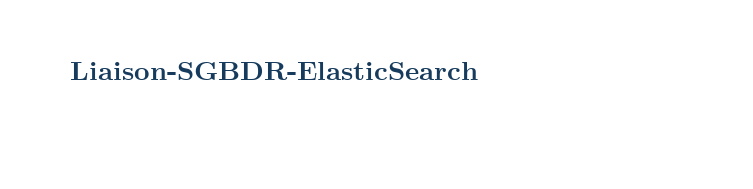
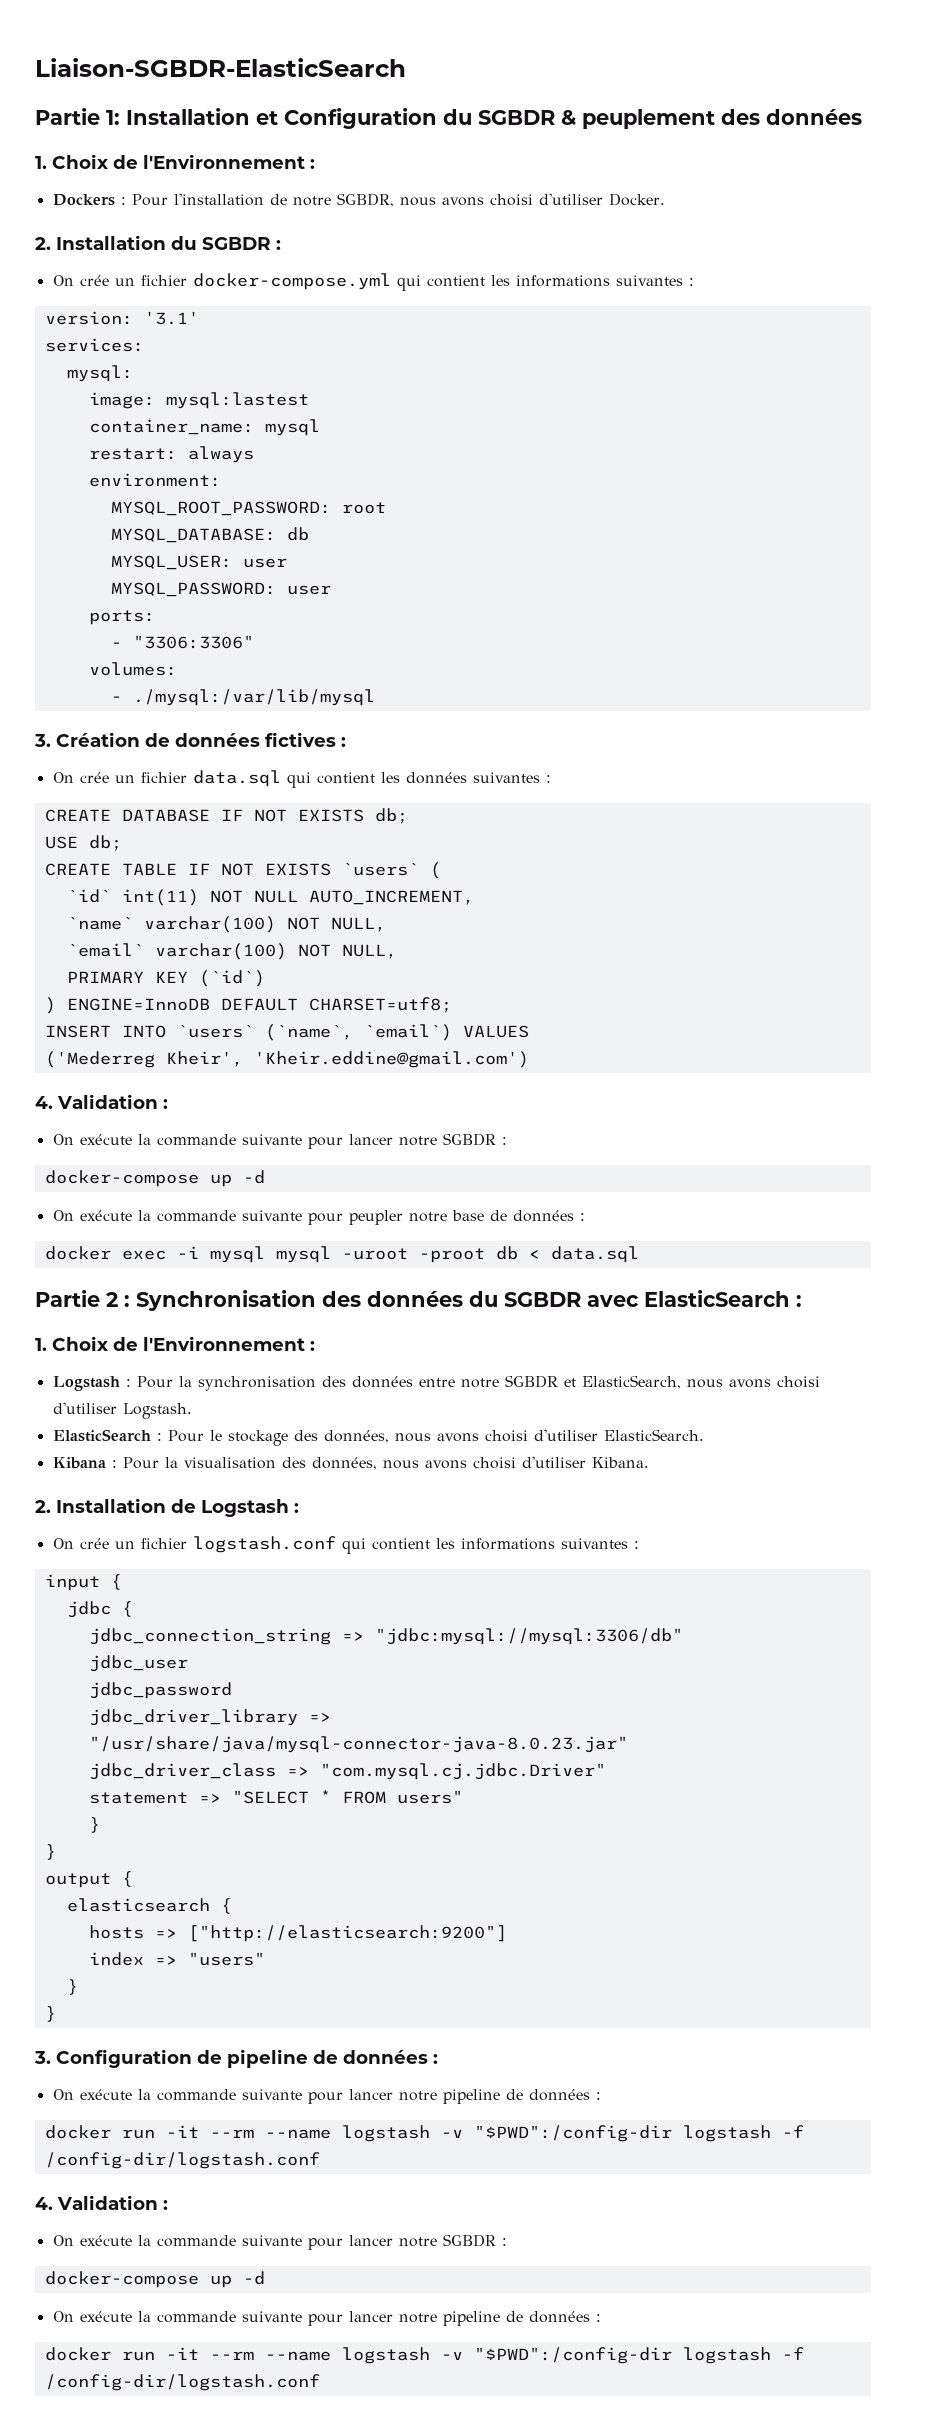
+ Partie 1: Installation et Configuration du SGBDR & peuplement des données
+ 1. Choix de l'Environnement :
+ Dockers : Pour l'installation de notre SGBDR, nous avons choisi d'utiliser Docker.
+ 2. Installation du SGBDR :
+ On crée un fichier docker-compose.yml qui contient les informations suivantes :
+ version: '3.1'
+ services:
+ mysql:
+ image: mysql:lastest
+ container_name: mysql
+ restart: always
+ environment:
+ MYSQL_ROOT_PASSWORD: root
+ MYSQL_DATABASE: db
+ MYSQL_USER: user
+ MYSQL_PASSWORD: user
+ ports:
+ - "3306:3306"
+ volumes:
+ - ./mysql:/var/lib/mysql
+ 3. Création de données fictives :
+ On crée un fichier data.sql qui contient les données suivantes :
+ CREATE DATABASE IF NOT EXISTS db;
+ USE db;
+ CREATE TABLE IF NOT EXISTS `users` (
+ `id` int(11) NOT NULL AUTO_INCREMENT,
+ `name` varchar(100) NOT NULL,
+ `email` varchar(100) NOT NULL,
+ PRIMARY KEY (`id`)
+ ) ENGINE=InnoDB DEFAULT CHARSET=utf8;
+ INSERT INTO `users` (`name`, `email`) VALUES
+ ('Mederreg Kheir', 'Kheir.eddine@gmail.com')
+ 4. Validation :
+ On exécute la commande suivante pour lancer notre SGBDR :
+ docker-compose up -d
+ On exécute la commande suivante pour peupler notre base de données :
+ docker exec -i mysql mysql -uroot -proot db < data.sql
+ Partie 2 : Synchronisation des données du SGBDR avec ElasticSearch :
+ 1. Choix de l'Environnement :
+ Logstash : Pour la synchronisation des données entre notre SGBDR et ElasticSearch, nous avons choisi d'utiliser Logstash.
+ ElasticSearch : Pour le stockage des données, nous avons choisi d'utiliser ElasticSearch.
+ Kibana : Pour la visualisation des données, nous avons choisi d'utiliser Kibana.
+ 2. Installation de Logstash :
+ On crée un fichier logstash.conf qui contient les informations suivantes :
+ input {
+ jdbc {
+ jdbc_connection_string => "jdbc:mysql://mysql:3306/db"
+ jdbc_user
+ jdbc_password
+ jdbc_driver_library => "/usr/share/java/mysql-connector-java-8.0.23.jar"
+ jdbc_driver_class => "com.mysql.cj.jdbc.Driver"
+ statement => "SELECT * FROM users"
+ }
+ }
+ output {
+ elasticsearch {
+ hosts => ["http://elasticsearch:9200"]
+ index => "users"
+ }
+ }
+ 3. Configuration de pipeline de données :
+ On exécute la commande suivante pour lancer notre pipeline de données :
+ docker run -it --rm --name logstash -v "$PWD":/config-dir logstash -f /config-dir/logstash.conf
+ 4. Validation :
+ On exécute la commande suivante pour lancer notre SGBDR :
+ docker-compose up -d
+ On exécute la commande suivante pour lancer notre pipeline de données :
+ docker run -it --rm --name logstash -v "$PWD":/config-dir logstash -f /config-dir/logstash.conf

